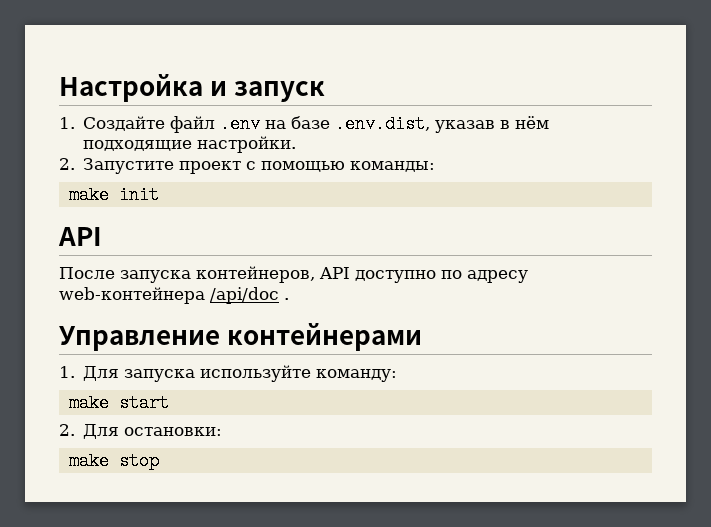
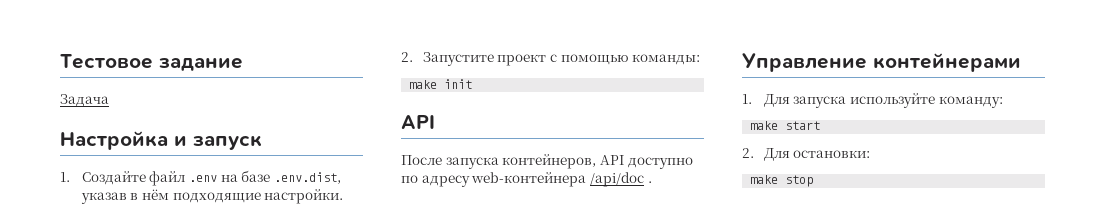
+ Тестовое задание
+ Задача

